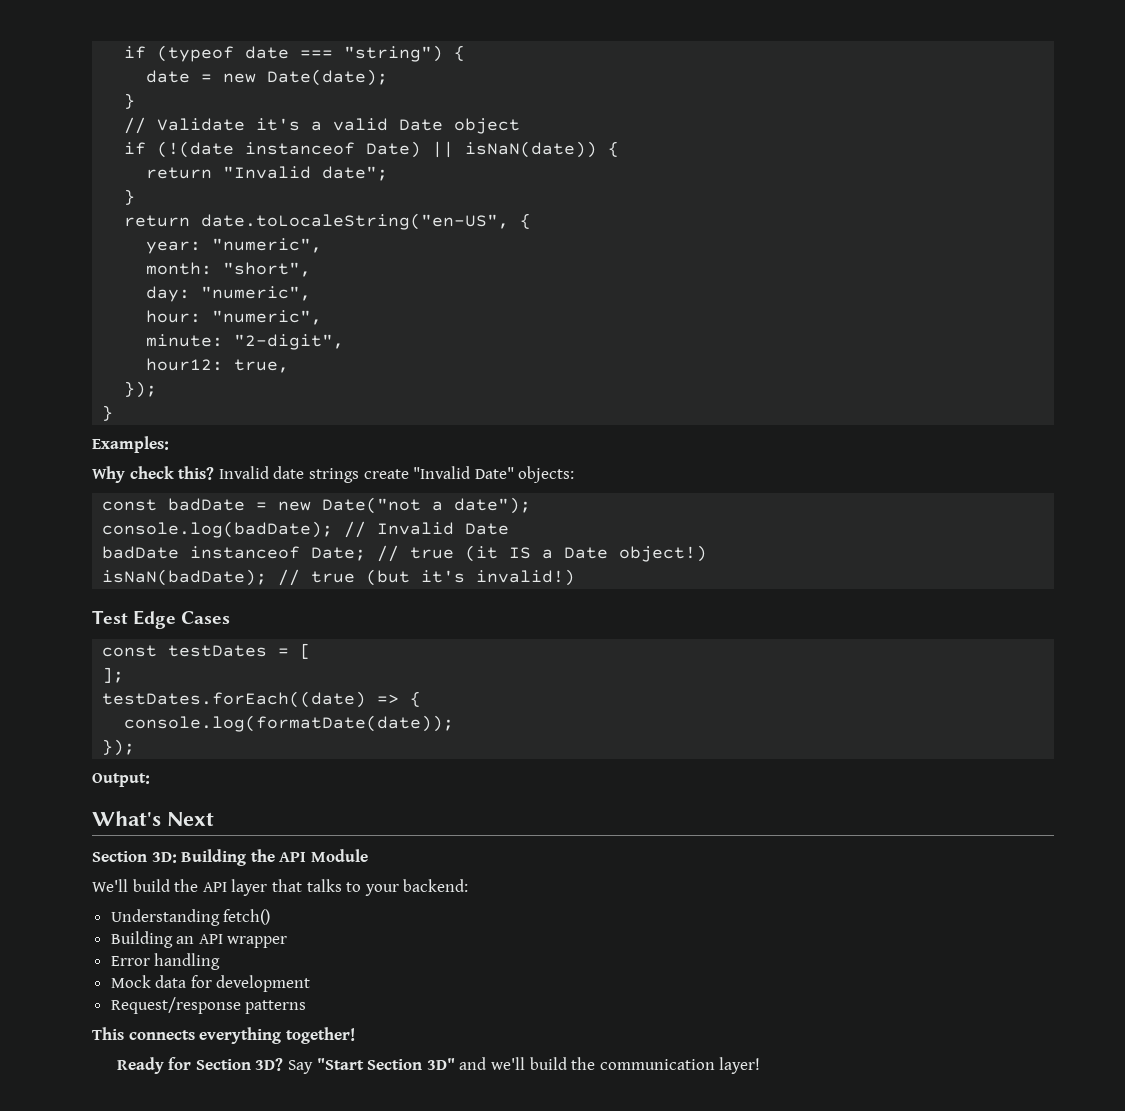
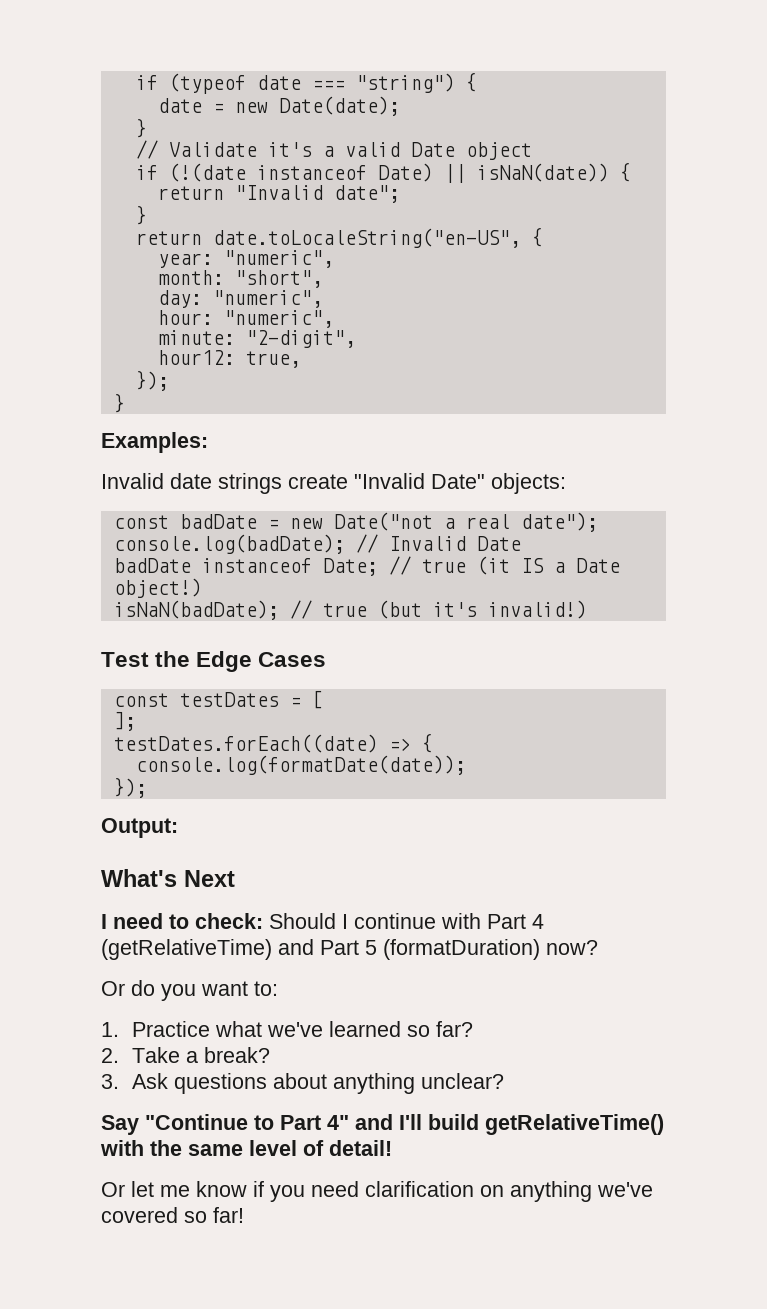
- Why check this?
- const badDate = new Date("not a date");
+ const badDate = new Date("not a real date");
- Test Edge Cases
+ Test the Edge Cases
- Section 3D: Building the API Module
- We'll build the API layer that talks to your backend:
- Understanding fetch()
- Building an API wrapper
- Error handling
- Mock data for development
- Request/response patterns
- This connects everything together!
- Ready for Section 3D? Say "Start Section 3D" and we'll build the communication layer!
+ I need to check: Should I continue with Part 4 (getRelativeTime) and Part 5 (formatDuration) now?
+ Or do you want to:
+ 1. Practice what we've learned so far?
+ 2. Take a break?
+ 3. Ask questions about anything unclear?
+ Say "Continue to Part 4" and I'll build getRelativeTime() with the same level of detail!
+ Or let me know if you need clarification on anything we've covered so far!

